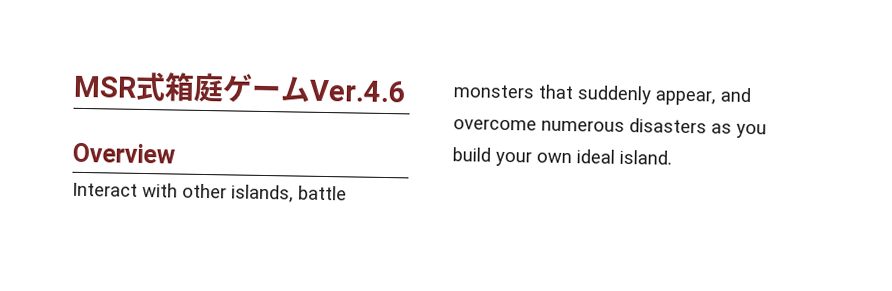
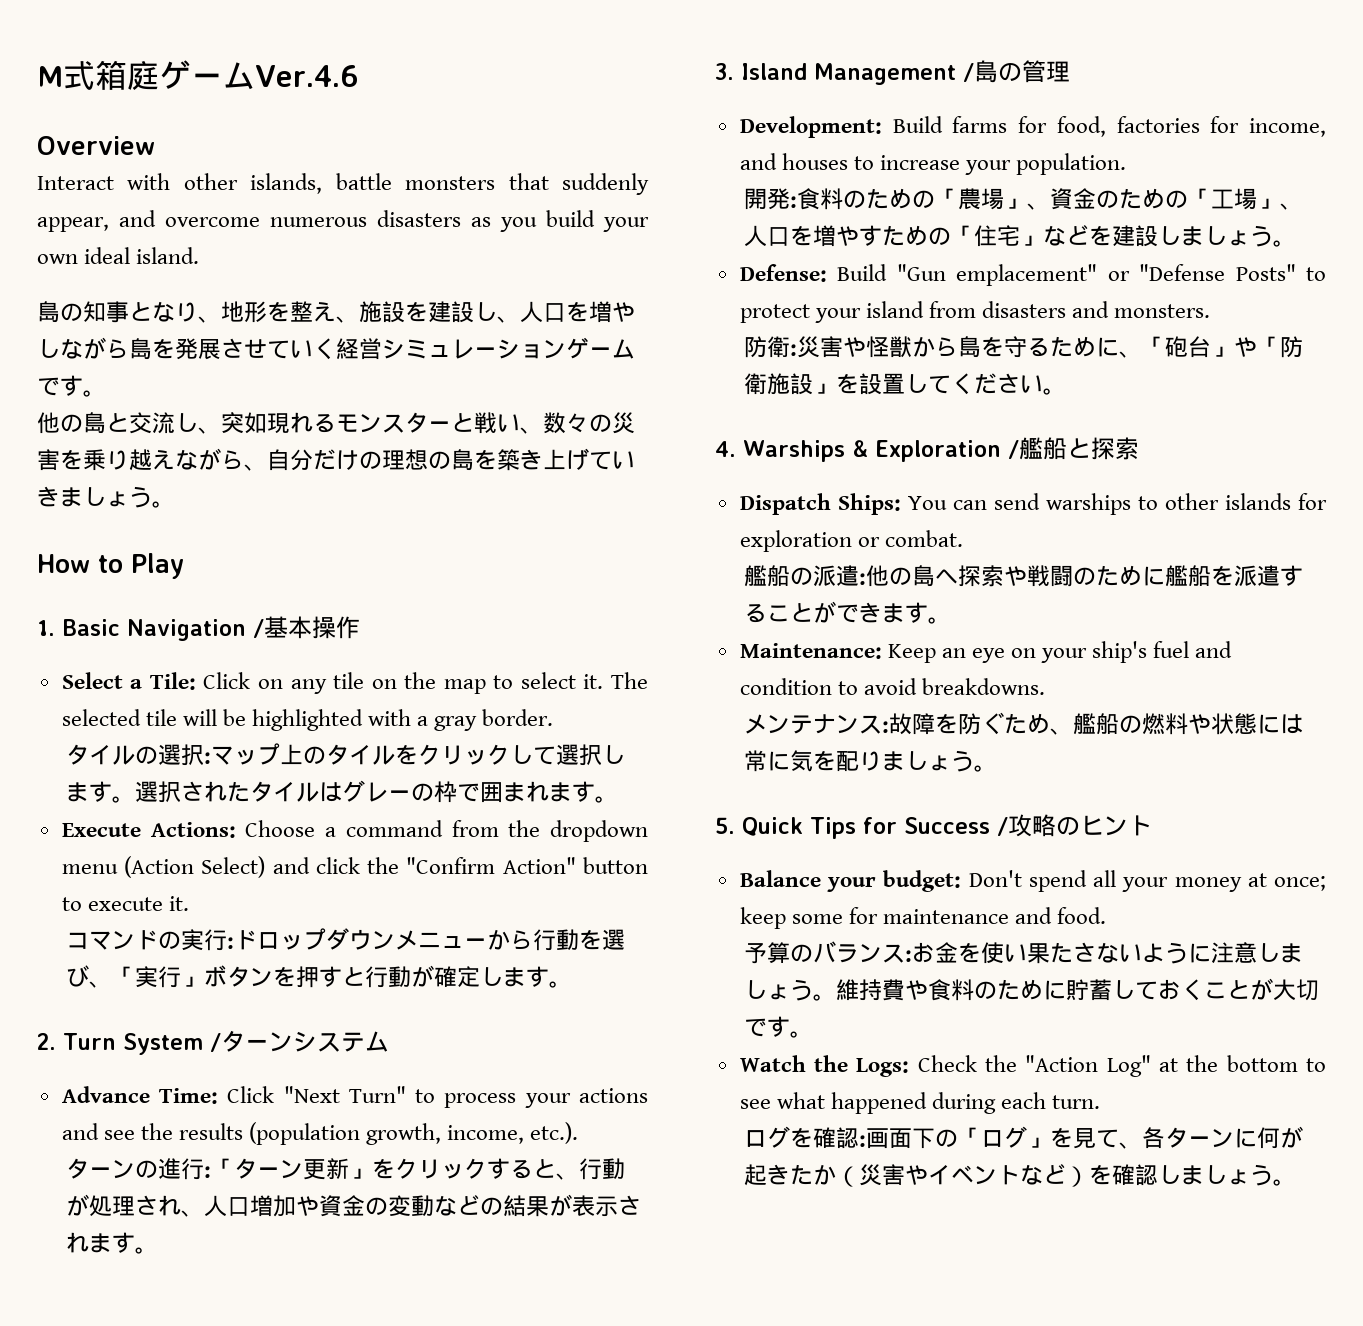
- MSR式箱庭ゲームVer.4.6
+ M式箱庭ゲームVer.4.6
+ 島の知事となり、地形を整え、施設を建設し、人口を増やしながら島を発展させていく経営シミュレーションゲームです。
+ 他の島と交流し、突如現れるモンスターと戦い、数々の災害を乗り越えながら、自分だけの理想の島を築き上げていきましょう。
+ How to Play
+ 1. Basic Navigation /基本操作
+ Select a Tile: Click on any tile on the map to select it. The selected tile will be highlighted with a gray border.
+ タイルの選択:マップ上のタイルをクリックして選択します。選択されたタイルはグレーの枠で囲まれます。
+ Execute Actions: Choose a command from the dropdown menu (Action Select) and click the "Confirm Action" button to execute it.
+ コマンドの実行:ドロップダウンメニューから行動を選び、「実行」ボタンを押すと行動が確定します。
+ 2. Turn System /ターンシステム
+ Advance Time: Click "Next Turn" to process your actions and see the results (population growth, income, etc.).
+ ターンの進行:「ターン更新」をクリックすると、行動が処理され、人口増加や資金の変動などの結果が表示されます。
+ 3. Island Management /島の管理
+ Development: Build farms for food, factories for income, and houses to increase your population.
+ 開発:食料のための「農場」、資金のための「工場」、人口を増やすための「住宅」などを建設しましょう。
+ Defense: Build "Gun emplacement" or "Defense Posts" to protect your island from disasters and monsters.
+ 防衛:災害や怪獣から島を守るために、「砲台」や「防衛施設」を設置してください。
+ 4. Warships & Exploration /艦船と探索
+ Dispatch Ships: You can send warships to other islands for exploration or combat.
+ 艦船の派遣:他の島へ探索や戦闘のために艦船を派遣することができます。
+ Maintenance: Keep an eye on your ship's fuel and condition to avoid breakdowns.
+ メンテナンス:故障を防ぐため、艦船の燃料や状態には常に気を配りましょう。
+ 5. Quick Tips for Success /攻略のヒント
+ Balance your budget: Don't spend all your money at once; keep some for maintenance and food.
+ 予算のバランス:お金を使い果たさないように注意しましょう。維持費や食料のために貯蓄しておくことが大切です。
+ Watch the Logs: Check the "Action Log" at the bottom to see what happened during each turn.
+ ログを確認:画面下の「ログ」を見て、各ターンに何が起きたか（災害やイベントなど）を確認しましょう。

